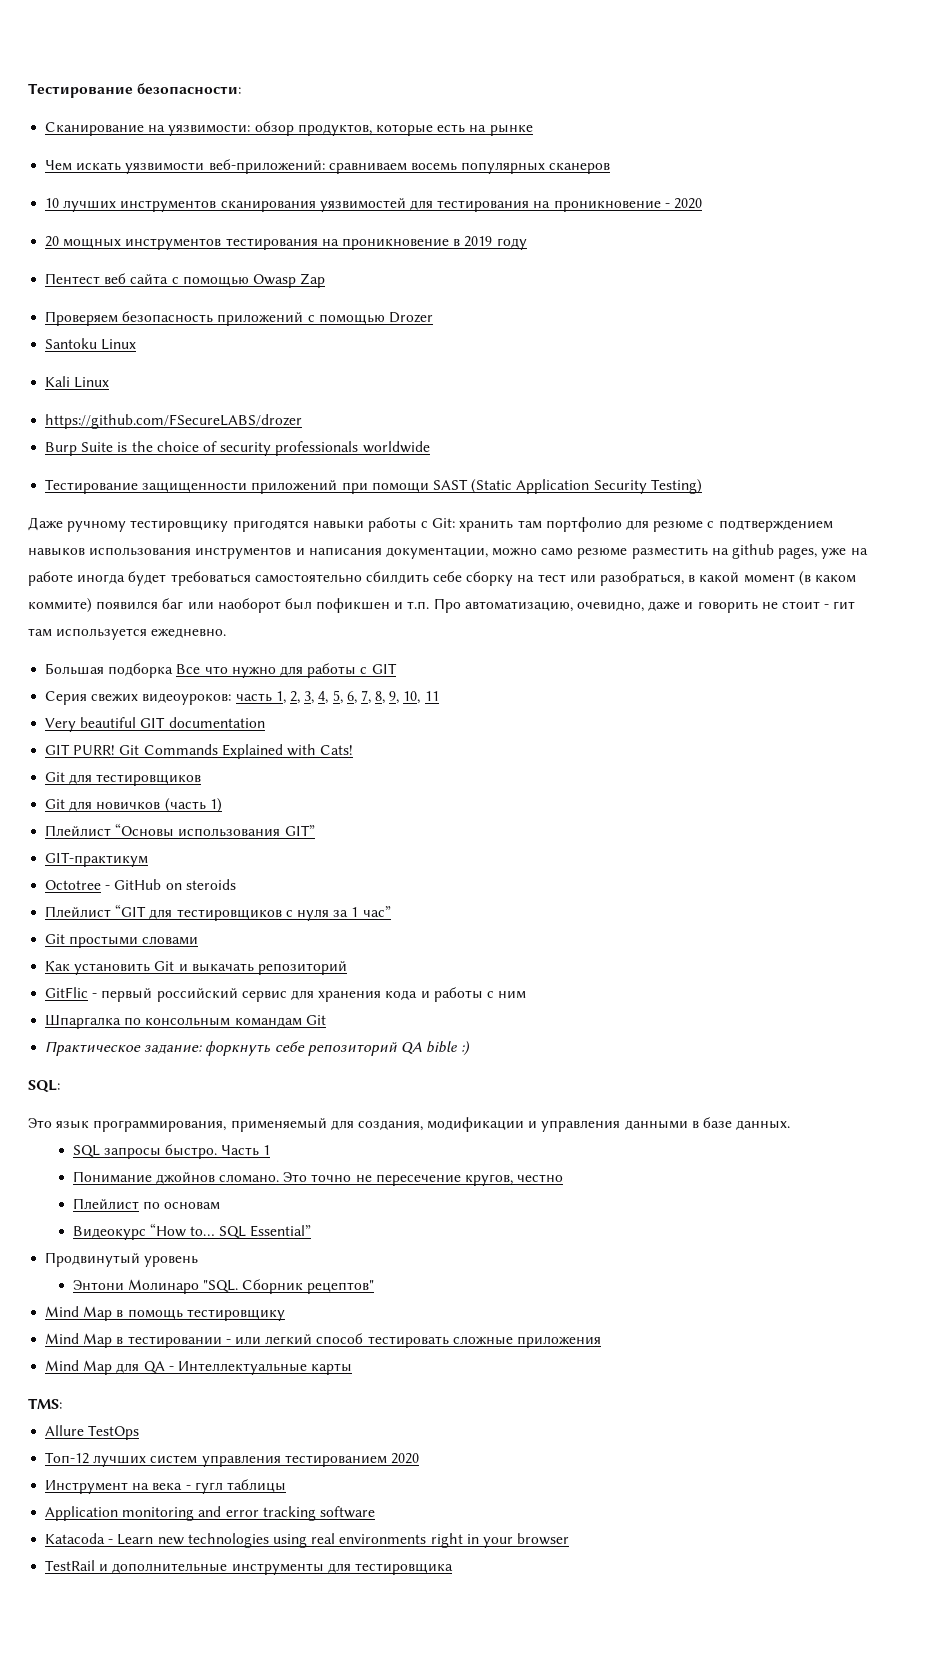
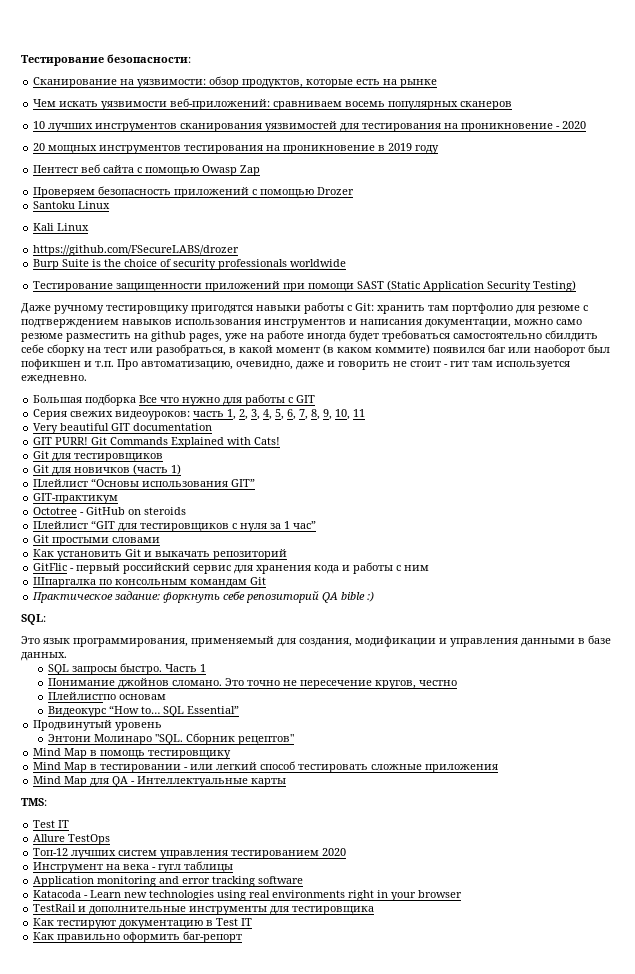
- Плейлист по основам
+ Плейлистпо основам
  TMS:
+ Test IT
+ Как тестируют документацию в Test IT
+ Как правильно оформить баг-репорт

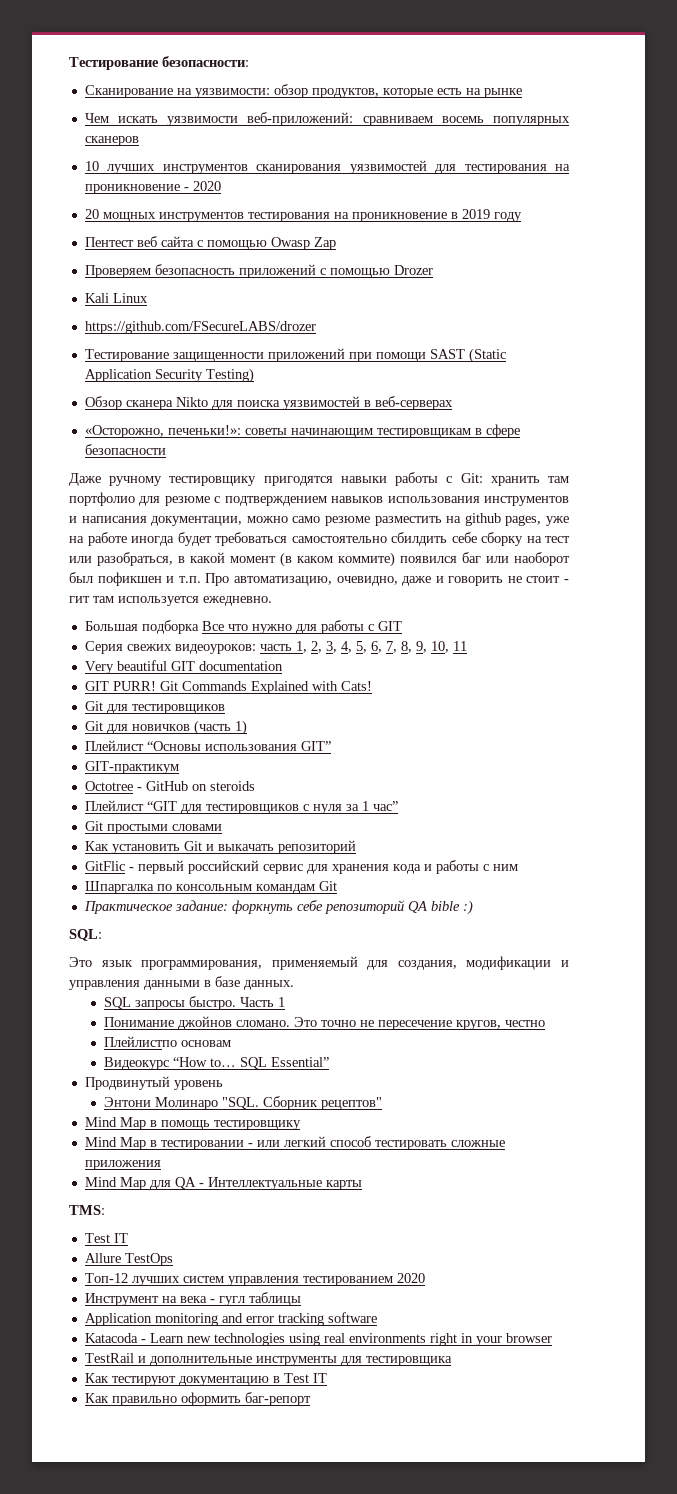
- Santoku Linux
- Burp Suite is the choice of security professionals worldwide
+ Обзор сканера Nikto для поиска уязвимостей в веб-серверах
+ «Осторожно, печеньки!»: советы начинающим тестировщикам в сфере безопасности

